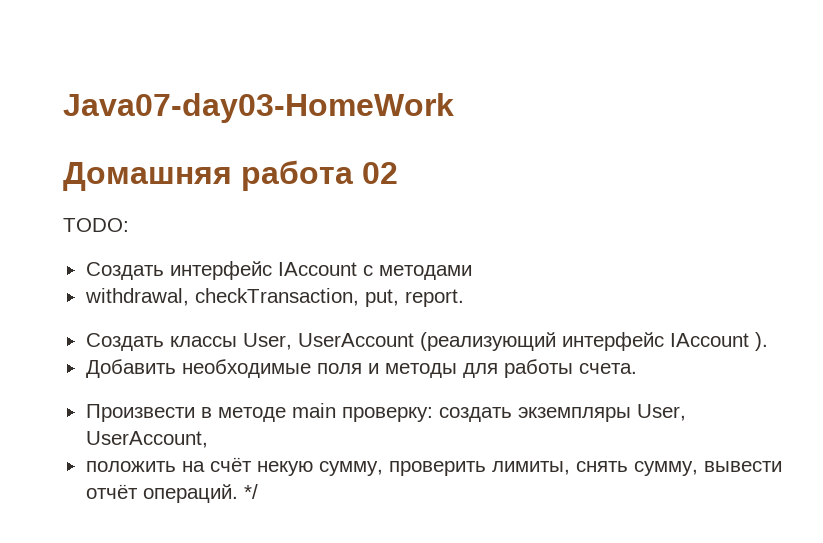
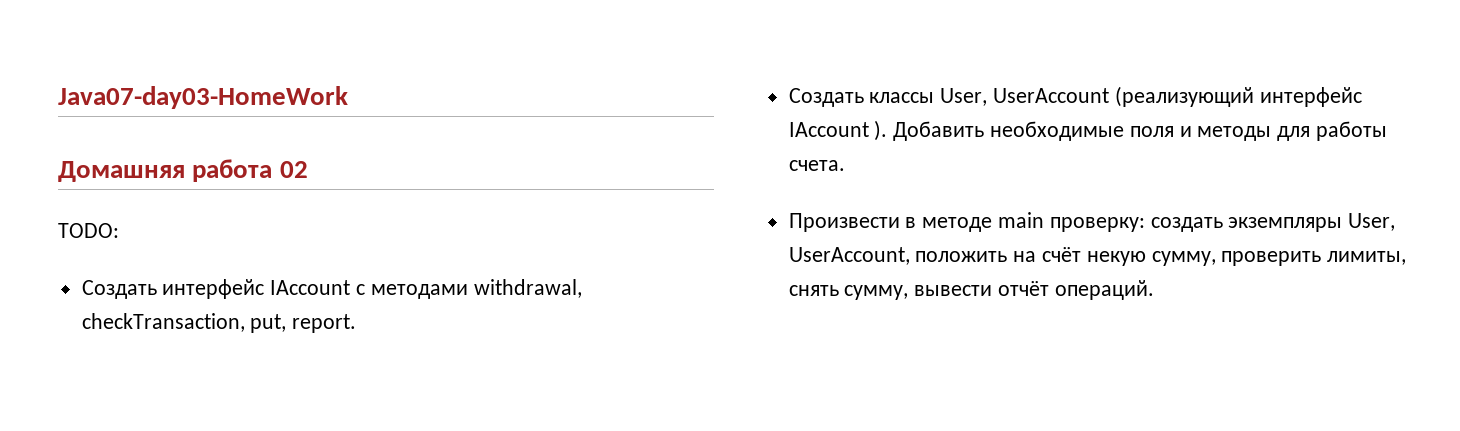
- Создать интерфейс IAccount с методами
- withdrawal, checkTransaction, put, report.
+ Создать интерфейс IAccount с методами withdrawal, checkTransaction, put, report.
- Создать классы User, UserAccount (реализующий интерфейс IAccount ).
- Добавить необходимые поля и методы для работы счета.
+ Создать классы User, UserAccount (реализующий интерфейс IAccount ). Добавить необходимые поля и методы для работы счета.
- Произвести в методе main проверку: создать экземпляры User, UserAccount,
- положить на счёт некую сумму, проверить лимиты, снять сумму, вывести отчёт операций. */
+ Произвести в методе main проверку: создать экземпляры User, UserAccount, положить на счёт некую сумму, проверить лимиты, снять сумму, вывести отчёт операций.

